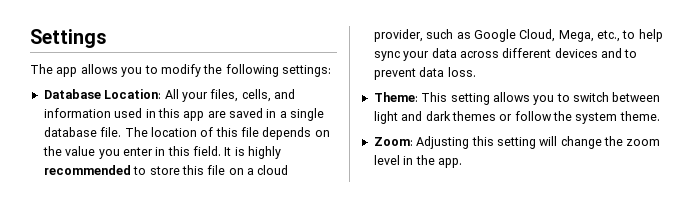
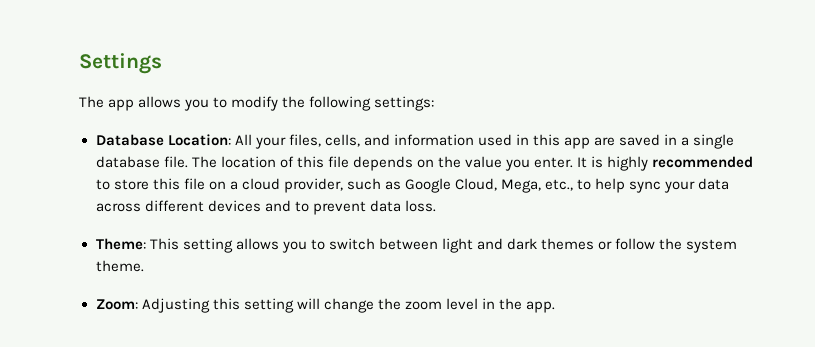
- The location of this file depends on the value you enter in this field.
+ The location of this file depends on the value you enter.

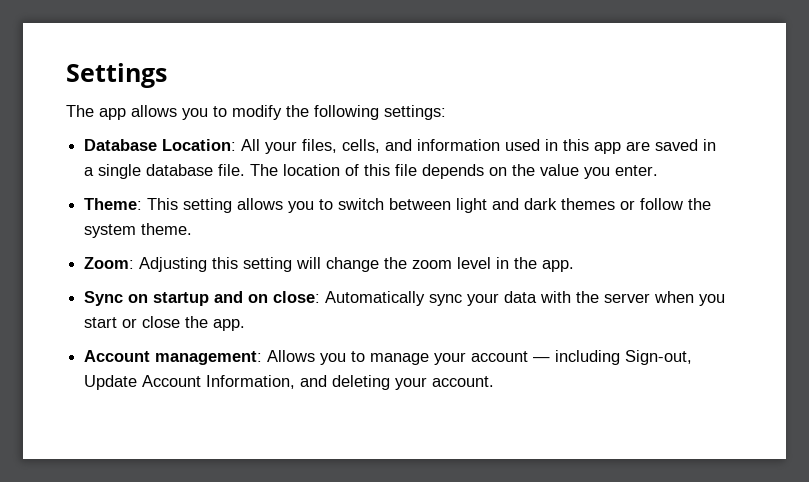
- It is highly recommended to store this file on a cloud provider, such as Google Cloud, Mega, etc., to help sync your data across different devices and to prevent data loss.
+ Sync on startup and on close: Automatically sync your data with the server when you start or close the app.
+ Account management: Allows you to manage your account — including Sign‑out, Update Account Information, and deleting your account.

